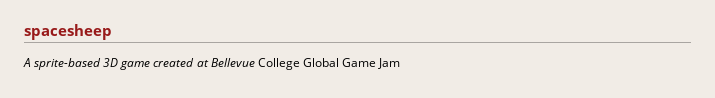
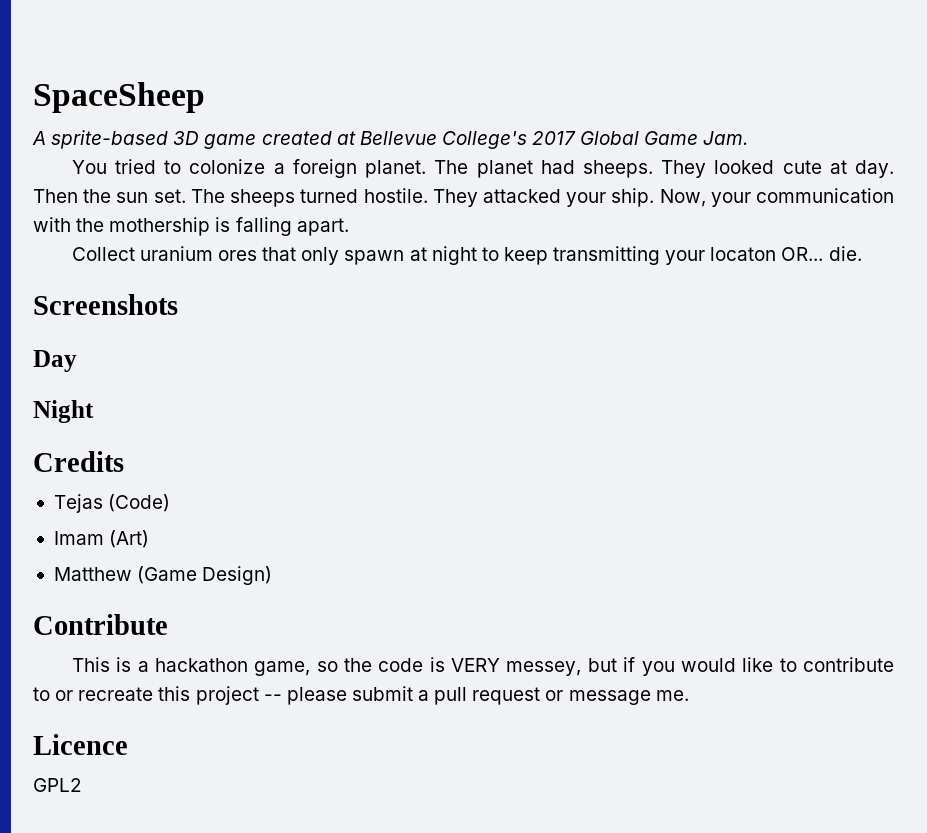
- spacesheep
+ SpaceSheep
- A sprite-based 3D game created at Bellevue College Global Game Jam
+ A sprite-based 3D game created at Bellevue College's 2017 Global Game Jam.
+ You tried to colonize a foreign planet. The planet had sheeps. They looked cute at day. Then the sun set. The sheeps turned hostile. They attacked your ship. Now, your communication with the mothership is falling apart.
+ Collect uranium ores that only spawn at night to keep transmitting your locaton OR... die.
+ Screenshots
+ Day
+ Night
+ Credits
+ Tejas (Code)
+ Imam (Art)
+ Matthew (Game Design)
+ Contribute
+ This is a hackathon game, so the code is VERY messey, but if you would like to contribute to or recreate this project -- please submit a pull request or message me.
+ Licence
+ GPL2

